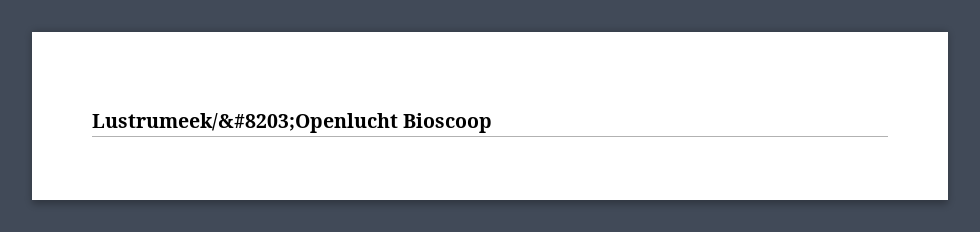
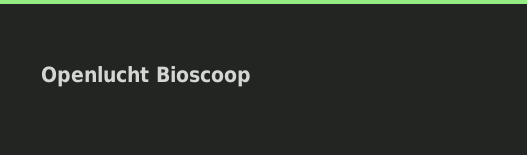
- Lustrumeek/&#8203;Openlucht Bioscoop
+ Openlucht Bioscoop

